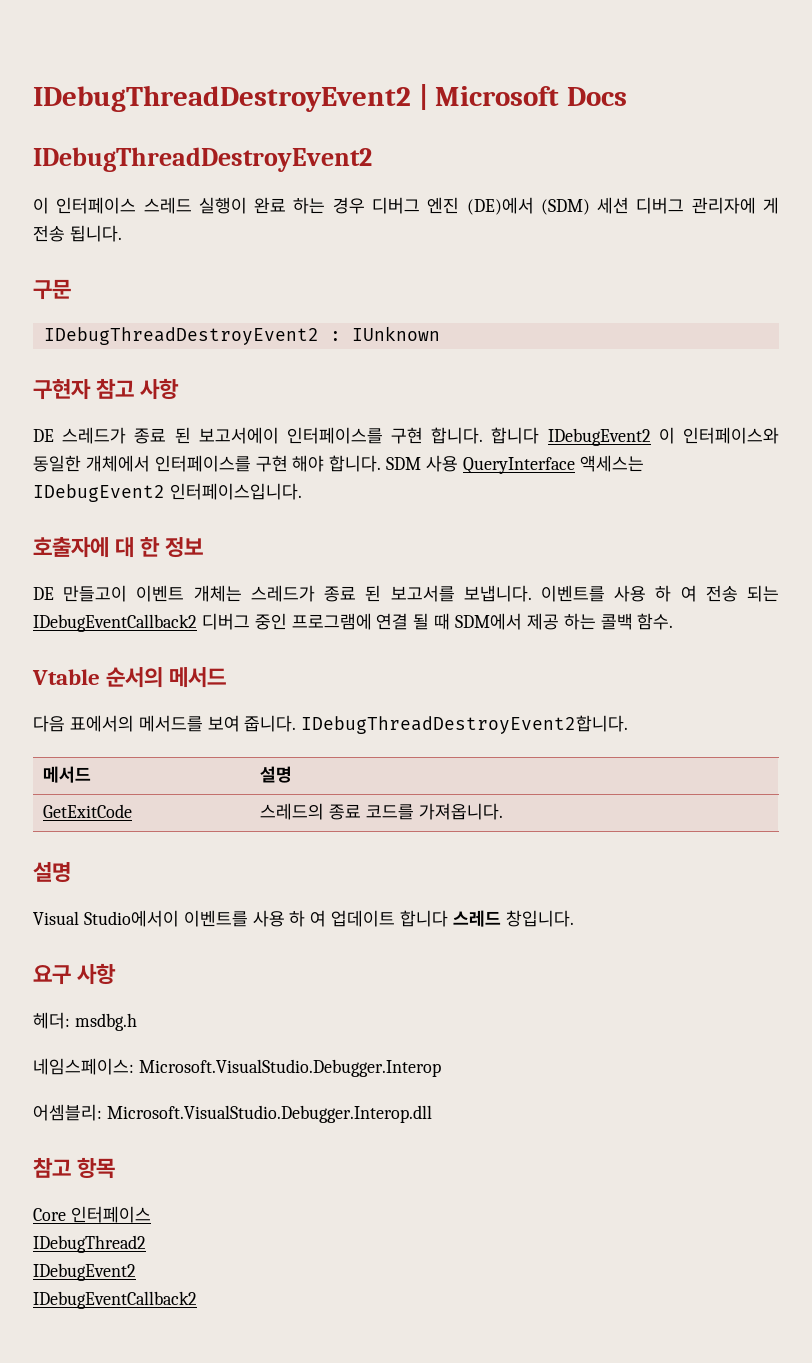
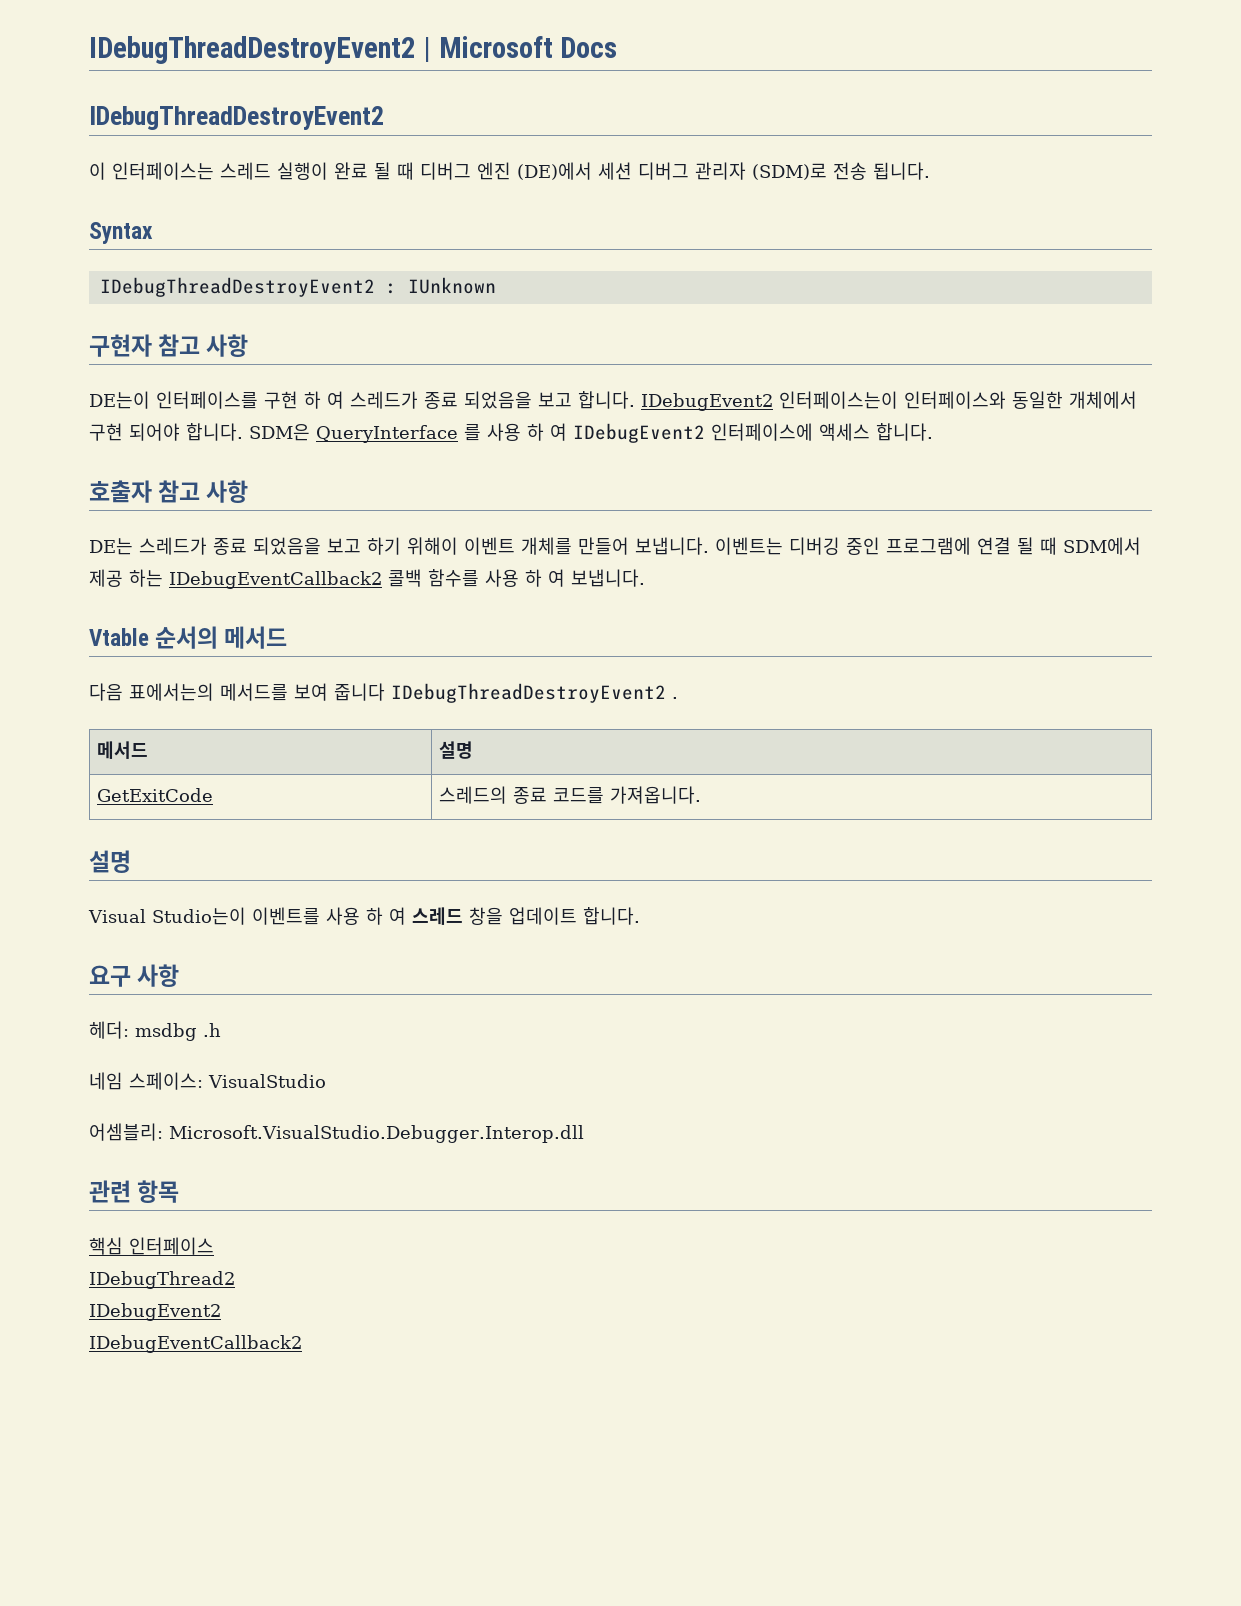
- 이 인터페이스 스레드 실행이 완료 하는 경우 디버그 엔진 (DE)에서 (SDM) 세션 디버그 관리자에 게 전송 됩니다.
+ 이 인터페이스는 스레드 실행이 완료 될 때 디버그 엔진 (DE)에서 세션 디버그 관리자 (SDM)로 전송 됩니다.
- 구문
+ Syntax
- DE 스레드가 종료 된 보고서에이 인터페이스를 구현 합니다. 합니다 IDebugEvent2 이 인터페이스와 동일한 개체에서 인터페이스를 구현 해야 합니다. SDM 사용 QueryInterface 액세스는 IDebugEvent2 인터페이스입니다.
- 호출자에 대 한 정보
- DE 만들고이 이벤트 개체는 스레드가 종료 된 보고서를 보냅니다. 이벤트를 사용 하 여 전송 되는 IDebugEventCallback2 디버그 중인 프로그램에 연결 될 때 SDM에서 제공 하는 콜백 함수.
+ DE는이 인터페이스를 구현 하 여 스레드가 종료 되었음을 보고 합니다. IDebugEvent2 인터페이스는이 인터페이스와 동일한 개체에서 구현 되어야 합니다. SDM은 QueryInterface 를 사용 하 여 IDebugEvent2 인터페이스에 액세스 합니다.
+ 호출자 참고 사항
+ DE는 스레드가 종료 되었음을 보고 하기 위해이 이벤트 개체를 만들어 보냅니다. 이벤트는 디버깅 중인 프로그램에 연결 될 때 SDM에서 제공 하는 IDebugEventCallback2 콜백 함수를 사용 하 여 보냅니다.
- 다음 표에서의 메서드를 보여 줍니다. IDebugThreadDestroyEvent2합니다.
+ 다음 표에서는의 메서드를 보여 줍니다 IDebugThreadDestroyEvent2 .
- Visual Studio에서이 이벤트를 사용 하 여 업데이트 합니다 스레드 창입니다.
+ Visual Studio는이 이벤트를 사용 하 여 스레드 창을 업데이트 합니다.
- 헤더: msdbg.h
- 네임스페이스: Microsoft.VisualStudio.Debugger.Interop
+ 헤더: msdbg .h
+ 네임 스페이스: VisualStudio
- 참고 항목
+ 관련 항목
- Core 인터페이스
+ 핵심 인터페이스

